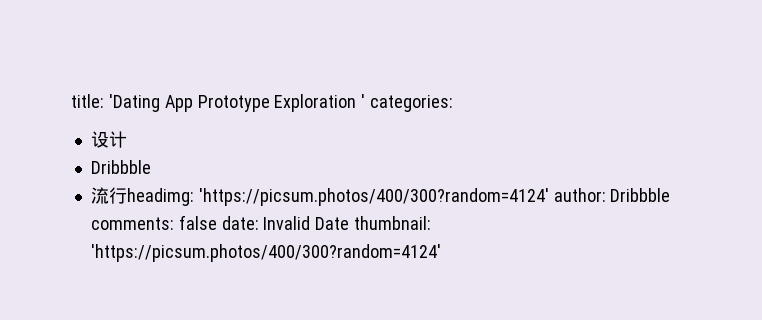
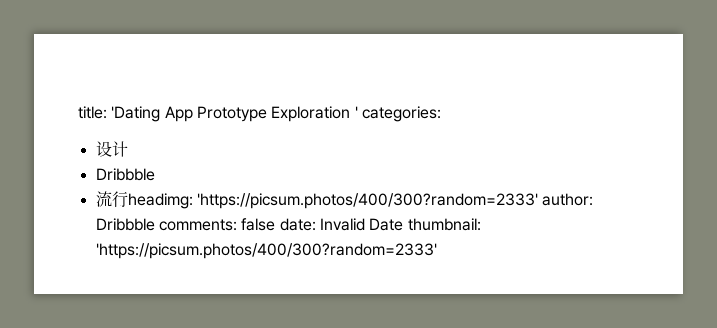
- 流行headimg: 'https://picsum.photos/400/300?random=4124' author: Dribbble comments: false date: Invalid Date thumbnail: 'https://picsum.photos/400/300?random=4124'
+ 流行headimg: 'https://picsum.photos/400/300?random=2333' author: Dribbble comments: false date: Invalid Date thumbnail: 'https://picsum.photos/400/300?random=2333'

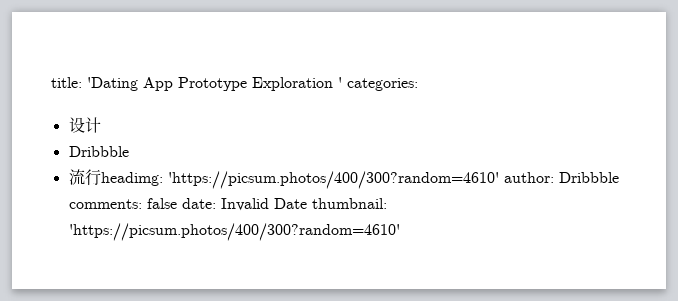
- 流行headimg: 'https://picsum.photos/400/300?random=2333' author: Dribbble comments: false date: Invalid Date thumbnail: 'https://picsum.photos/400/300?random=2333'
+ 流行headimg: 'https://picsum.photos/400/300?random=4610' author: Dribbble comments: false date: Invalid Date thumbnail: 'https://picsum.photos/400/300?random=4610'

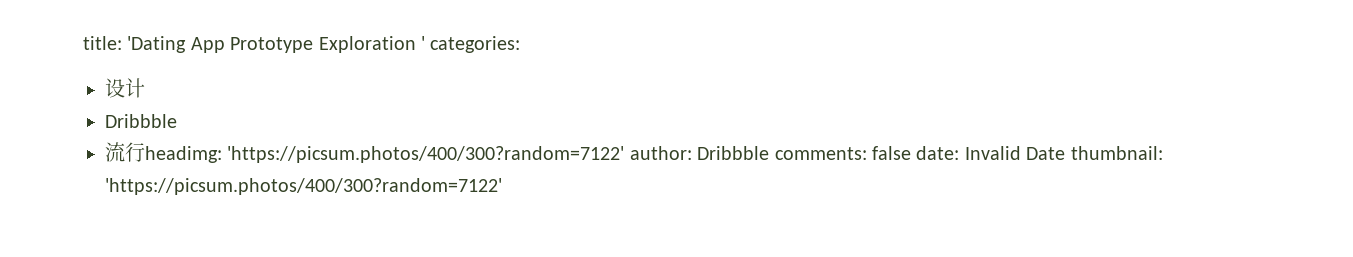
- 流行headimg: 'https://picsum.photos/400/300?random=4610' author: Dribbble comments: false date: Invalid Date thumbnail: 'https://picsum.photos/400/300?random=4610'
+ 流行headimg: 'https://picsum.photos/400/300?random=7122' author: Dribbble comments: false date: Invalid Date thumbnail: 'https://picsum.photos/400/300?random=7122'

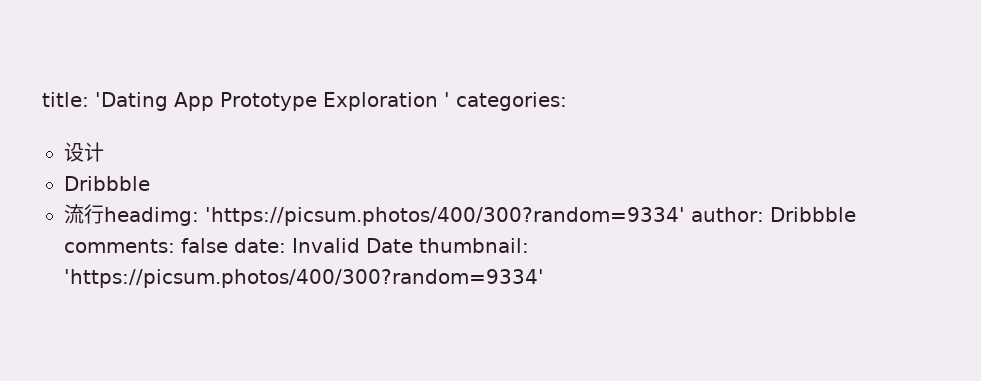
- 流行headimg: 'https://picsum.photos/400/300?random=7122' author: Dribbble comments: false date: Invalid Date thumbnail: 'https://picsum.photos/400/300?random=7122'
+ 流行headimg: 'https://picsum.photos/400/300?random=9334' author: Dribbble comments: false date: Invalid Date thumbnail: 'https://picsum.photos/400/300?random=9334'

